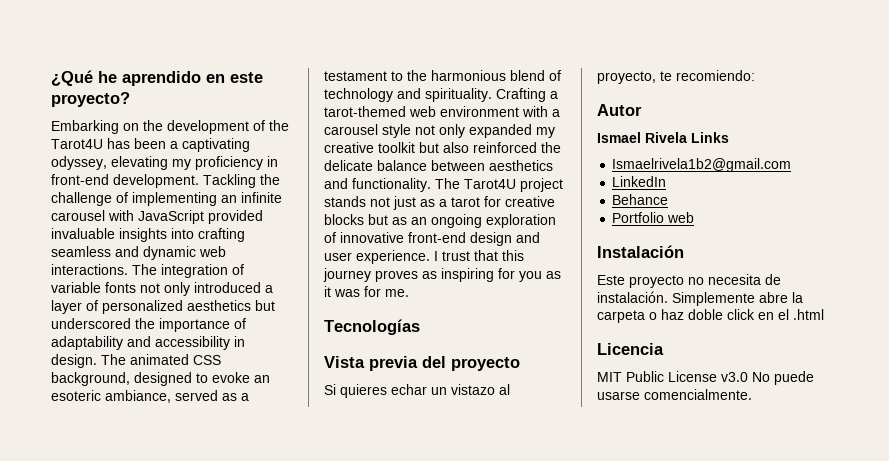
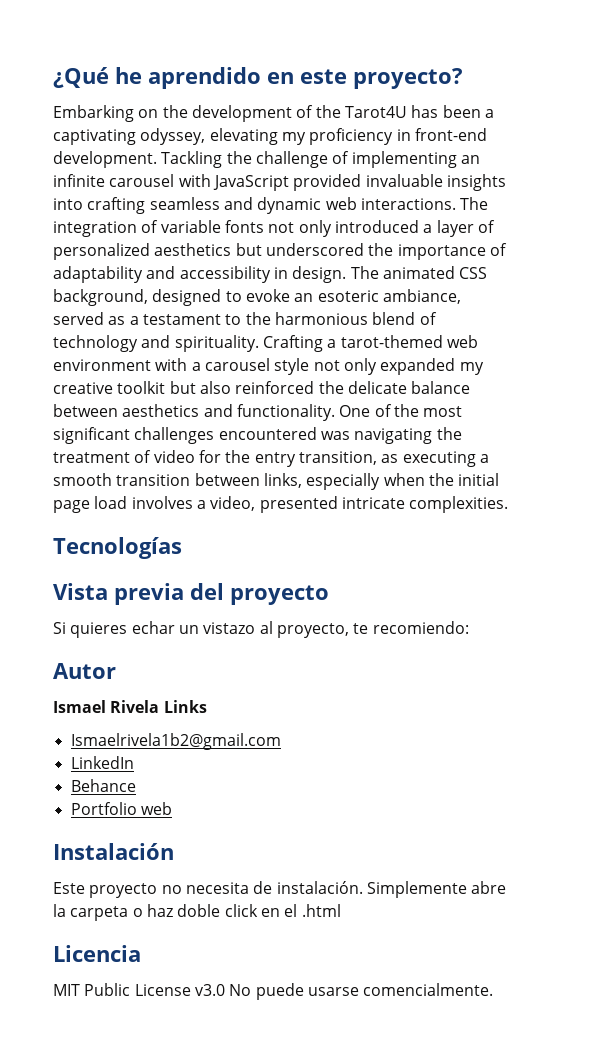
- The Tarot4U project stands not just as a tarot for creative blocks but as an ongoing exploration of innovative front-end design and user experience. I trust that this journey proves as inspiring for you as it was for me.
+ One of the most significant challenges encountered was navigating the treatment of video for the entry transition, as executing a smooth transition between links, especially when the initial page load involves a video, presented intricate complexities.

